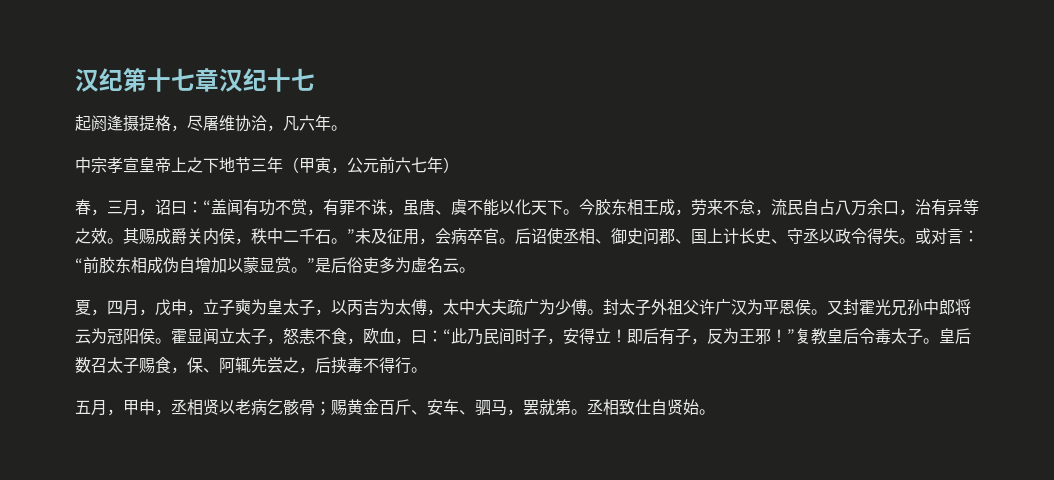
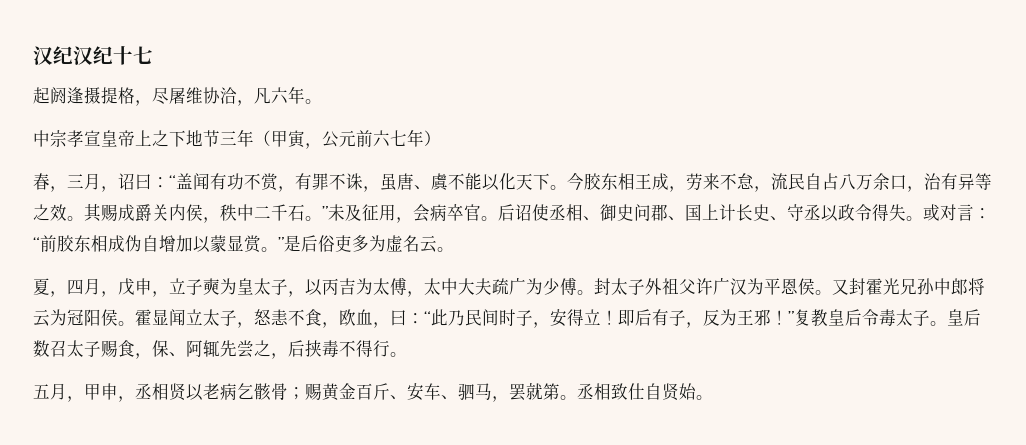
- 汉纪第十七章汉纪十七
+ 汉纪汉纪十七

